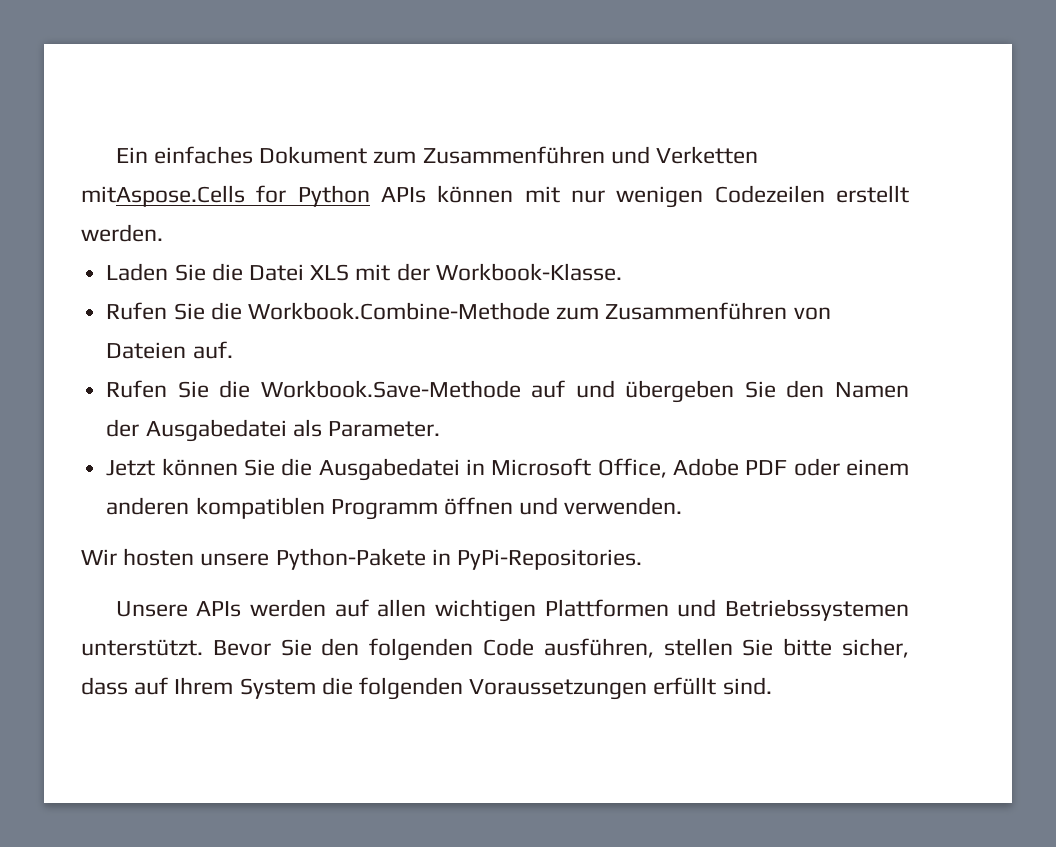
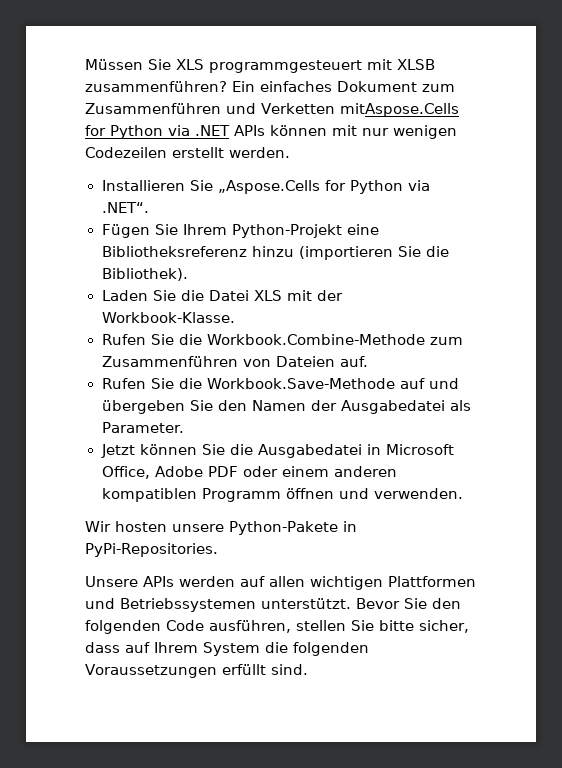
+ Müssen Sie XLS programmgesteuert mit XLSB zusammenführen?
- Ein einfaches Dokument zum Zusammenführen und Verketten mitAspose.Cells for Python APIs können mit nur wenigen Codezeilen erstellt werden.
+ Ein einfaches Dokument zum Zusammenführen und Verketten mitAspose.Cells for Python via .NET APIs können mit nur wenigen Codezeilen erstellt werden.
+ Installieren Sie „Aspose.Cells for Python via .NET“.
+ Fügen Sie Ihrem Python-Projekt eine Bibliotheksreferenz hinzu (importieren Sie die Bibliothek).

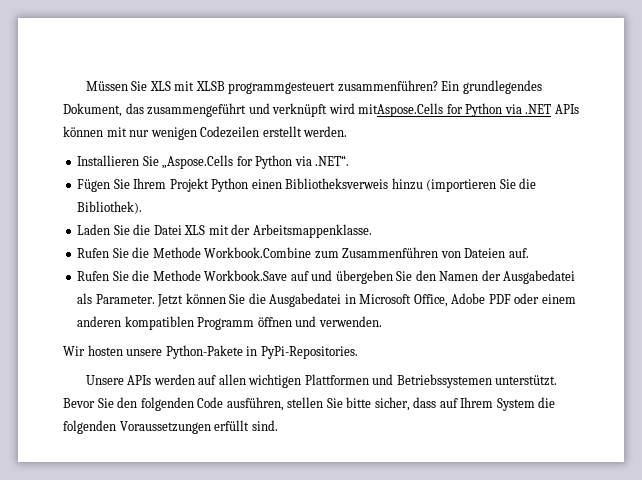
- Müssen Sie XLS programmgesteuert mit XLSB zusammenführen?
+ Müssen Sie XLS mit XLSB programmgesteuert zusammenführen?
- Ein einfaches Dokument zum Zusammenführen und Verketten mitAspose.Cells for Python via .NET APIs können mit nur wenigen Codezeilen erstellt werden.
+ Ein grundlegendes Dokument, das zusammengeführt und verknüpft wird mitAspose.Cells for Python via .NET APIs können mit nur wenigen Codezeilen erstellt werden.
- Fügen Sie Ihrem Python-Projekt eine Bibliotheksreferenz hinzu (importieren Sie die Bibliothek).
+ Fügen Sie Ihrem Projekt Python einen Bibliotheksverweis hinzu (importieren Sie die Bibliothek).
- Laden Sie die Datei XLS mit der Workbook-Klasse.
- Rufen Sie die Workbook.Combine-Methode zum Zusammenführen von Dateien auf.
+ Laden Sie die Datei XLS mit der Arbeitsmappenklasse.
+ Rufen Sie die Methode Workbook.Combine zum Zusammenführen von Dateien auf.
- Rufen Sie die Workbook.Save-Methode auf und übergeben Sie den Namen der Ausgabedatei als Parameter.
- Jetzt können Sie die Ausgabedatei in Microsoft Office, Adobe PDF oder einem anderen kompatiblen Programm öffnen und verwenden.
+ Rufen Sie die Methode Workbook.Save auf und übergeben Sie den Namen der Ausgabedatei als Parameter. Jetzt können Sie die Ausgabedatei in Microsoft Office, Adobe PDF oder einem anderen kompatiblen Programm öffnen und verwenden.

